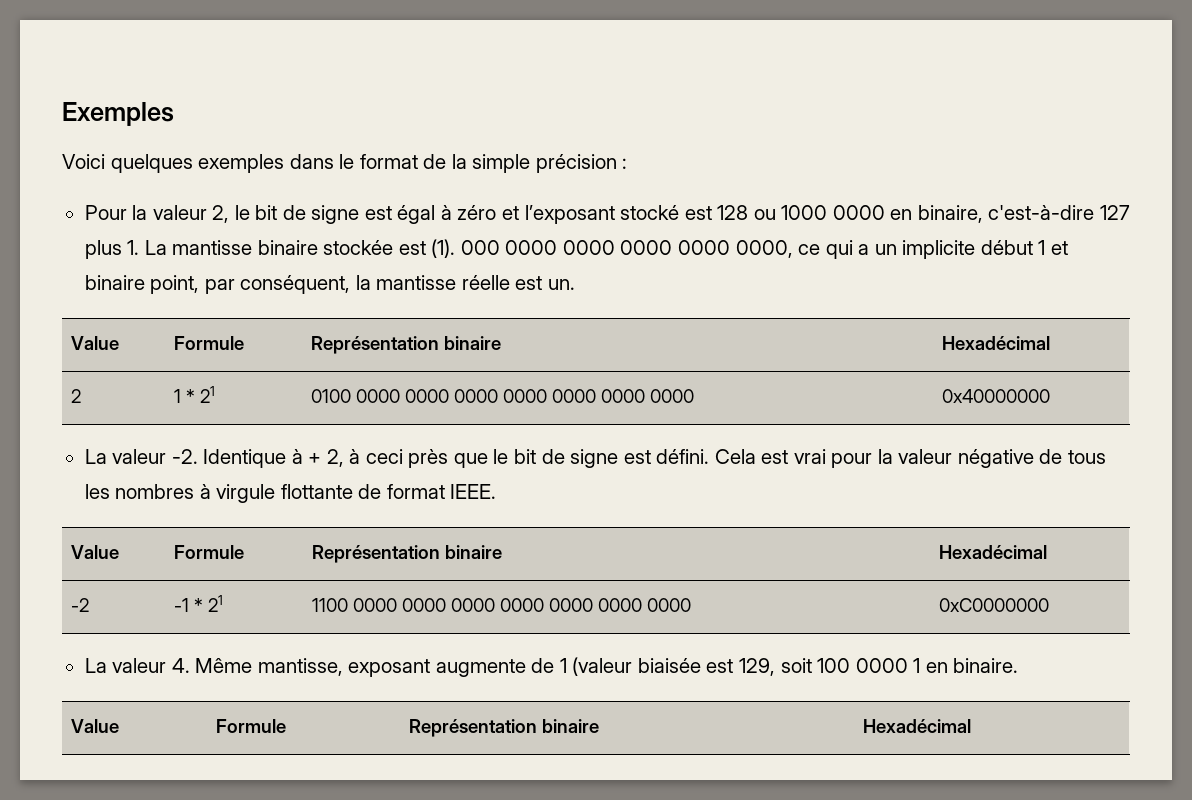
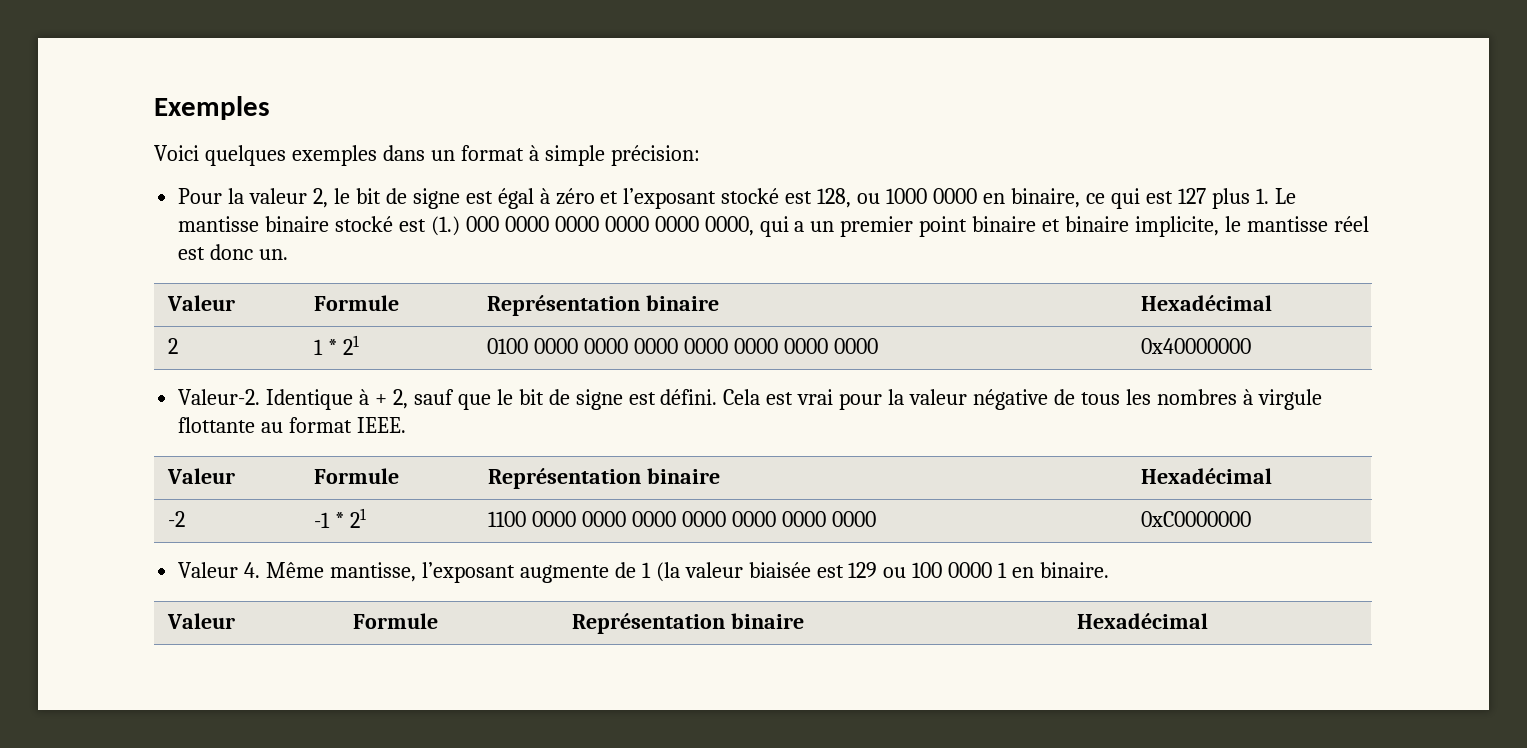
- Voici quelques exemples dans le format de la simple précision :
+ Voici quelques exemples dans un format à simple précision:
- Pour la valeur 2, le bit de signe est égal à zéro et l’exposant stocké est 128 ou 1000 0000 en binaire, c'est-à-dire 127 plus 1. La mantisse binaire stockée est (1). 000 0000 0000 0000 0000 0000, ce qui a un implicite début 1 et binaire point, par conséquent, la mantisse réelle est un.
- Value | Formule | Représentation binaire | Hexadécimal
+ Pour la valeur 2, le bit de signe est égal à zéro et l’exposant stocké est 128, ou 1000 0000 en binaire, ce qui est 127 plus 1. Le mantisse binaire stocké est (1.) 000 0000 0000 0000 0000 0000, qui a un premier point binaire et binaire implicite, le mantisse réel est donc un.
+ Valeur | Formule | Représentation binaire | Hexadécimal
- La valeur -2.
+ Valeur-2.
- Identique à + 2, à ceci près que le bit de signe est défini.
+ Identique à + 2, sauf que le bit de signe est défini.
- Cela est vrai pour la valeur négative de tous les nombres à virgule flottante de format IEEE.
- Value | Formule | Représentation binaire | Hexadécimal
+ Cela est vrai pour la valeur négative de tous les nombres à virgule flottante au format IEEE.
+ Valeur | Formule | Représentation binaire | Hexadécimal
- La valeur 4. Même mantisse, exposant augmente de 1 (valeur biaisée est 129, soit 100 0000 1 en binaire.
- Value | Formule | Représentation binaire | Hexadécimal
+ Valeur 4. Même mantisse, l’exposant augmente de 1 (la valeur biaisée est 129 ou 100 0000 1 en binaire.
+ Valeur | Formule | Représentation binaire | Hexadécimal

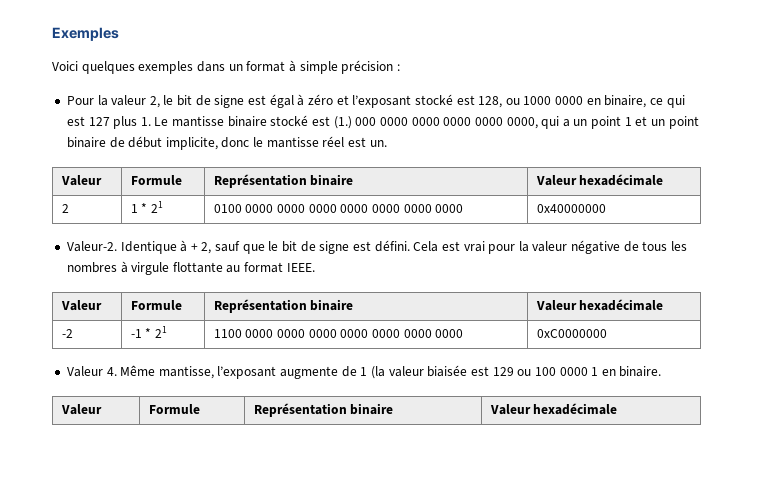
- Voici quelques exemples dans un format à simple précision:
+ Voici quelques exemples dans un format à simple précision :
- Pour la valeur 2, le bit de signe est égal à zéro et l’exposant stocké est 128, ou 1000 0000 en binaire, ce qui est 127 plus 1. Le mantisse binaire stocké est (1.) 000 0000 0000 0000 0000 0000, qui a un premier point binaire et binaire implicite, le mantisse réel est donc un.
- Valeur | Formule | Représentation binaire | Hexadécimal
+ Pour la valeur 2, le bit de signe est égal à zéro et l’exposant stocké est 128, ou 1000 0000 en binaire, ce qui est 127 plus 1. Le mantisse binaire stocké est (1.) 000 0000 0000 0000 0000 0000, qui a un point 1 et un point binaire de début implicite, donc le mantisse réel est un.
+ Valeur | Formule | Représentation binaire | Valeur hexadécimale
  Cela est vrai pour la valeur négative de tous les nombres à virgule flottante au format IEEE.
- Valeur | Formule | Représentation binaire | Hexadécimal
+ Valeur | Formule | Représentation binaire | Valeur hexadécimale
  Valeur 4. Même mantisse, l’exposant augmente de 1 (la valeur biaisée est 129 ou 100 0000 1 en binaire.
- Valeur | Formule | Représentation binaire | Hexadécimal
+ Valeur | Formule | Représentation binaire | Valeur hexadécimale

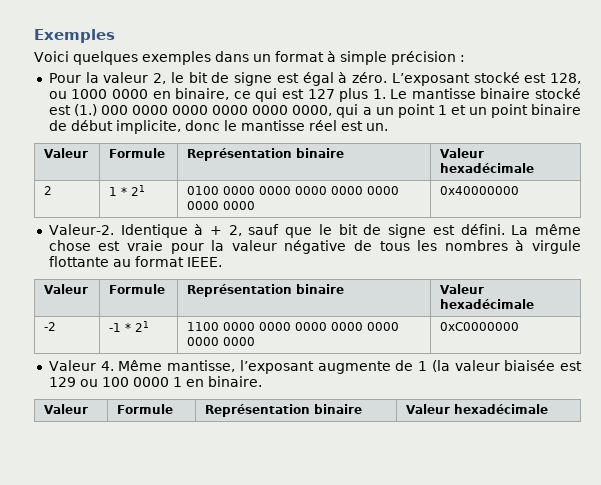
- Pour la valeur 2, le bit de signe est égal à zéro et l’exposant stocké est 128, ou 1000 0000 en binaire, ce qui est 127 plus 1. Le mantisse binaire stocké est (1.) 000 0000 0000 0000 0000 0000, qui a un point 1 et un point binaire de début implicite, donc le mantisse réel est un.
+ Pour la valeur 2, le bit de signe est égal à zéro. L’exposant stocké est 128, ou 1000 0000 en binaire, ce qui est 127 plus 1. Le mantisse binaire stocké est (1.) 000 0000 0000 0000 0000 0000, qui a un point 1 et un point binaire de début implicite, donc le mantisse réel est un.
- Cela est vrai pour la valeur négative de tous les nombres à virgule flottante au format IEEE.
+ La même chose est vraie pour la valeur négative de tous les nombres à virgule flottante au format IEEE.

